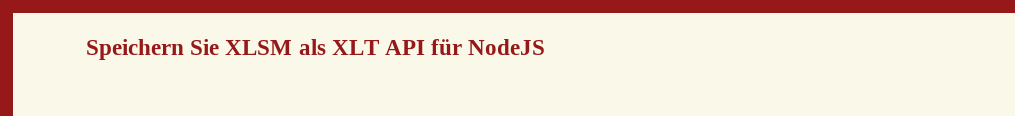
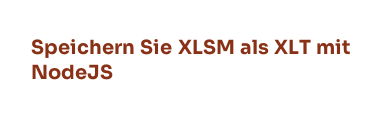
- Speichern Sie XLSM als XLT API für NodeJS
+ Speichern Sie XLSM als XLT mit NodeJS

